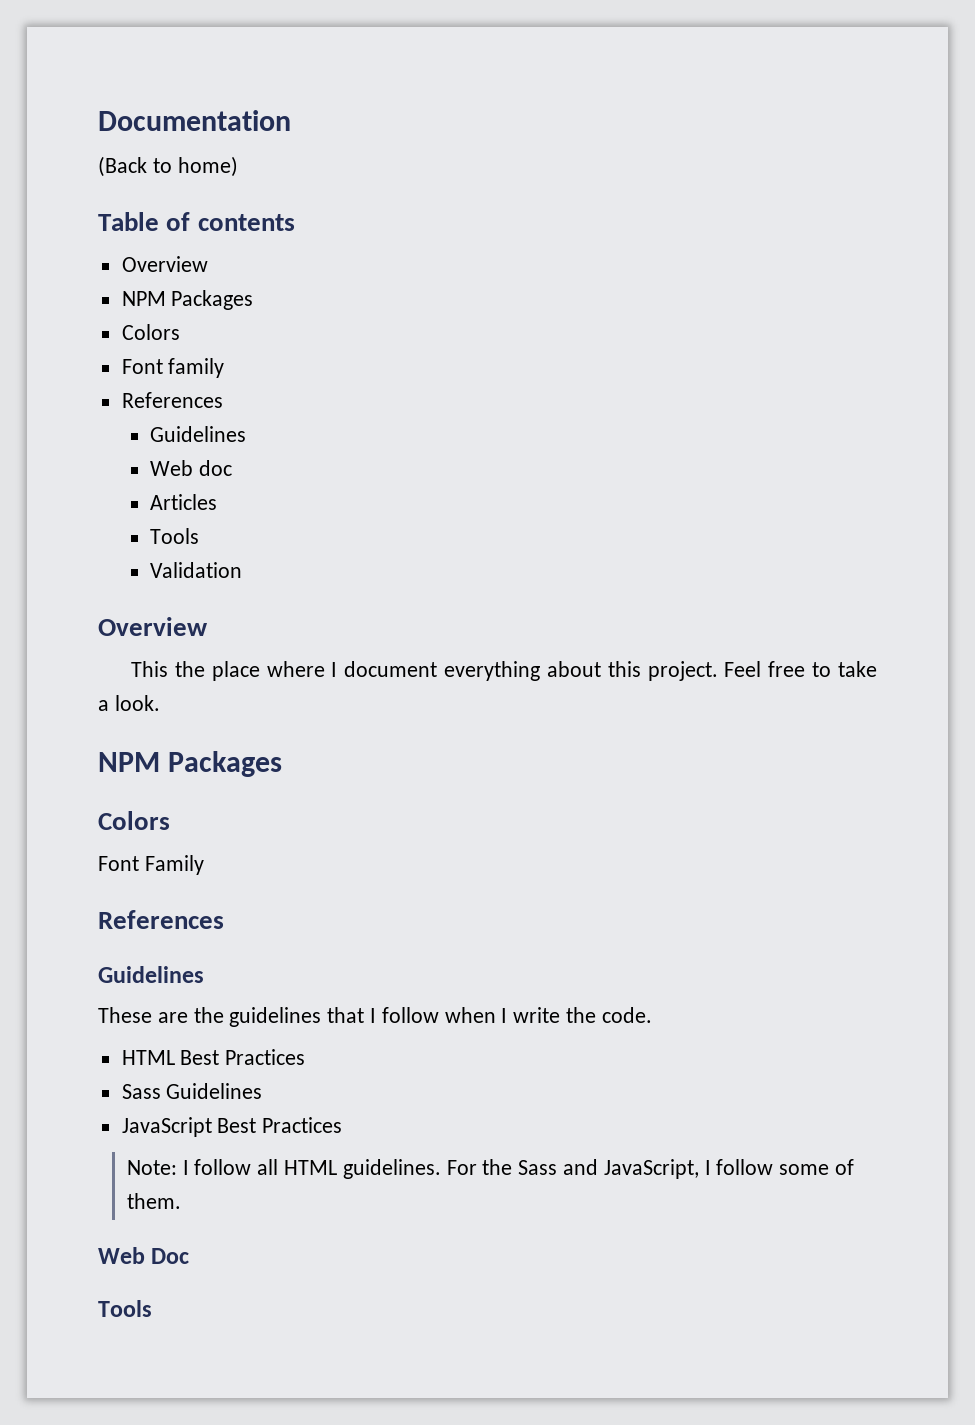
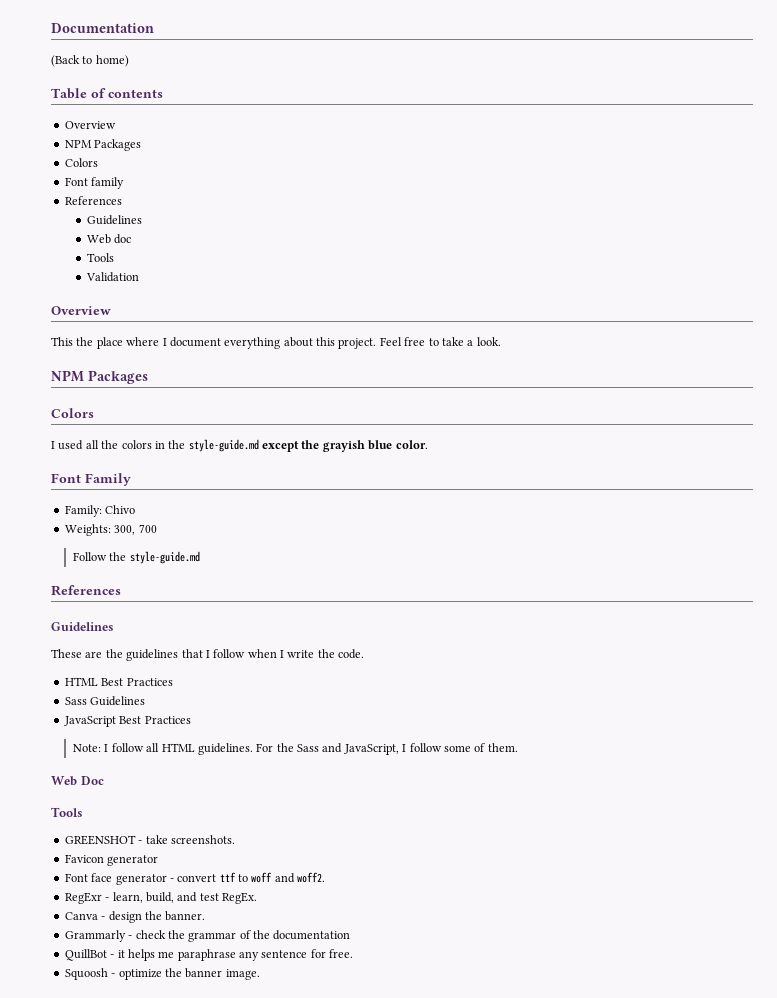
- Articles
+ I used all the colors in the style-guide.md except the grayish blue color.
  Font Family
+ Family: Chivo
+ Weights: 300, 700
+ Follow the style-guide.md
+ GREENSHOT - take screenshots.
+ Favicon generator
+ Font face generator - convert ttf to woff and woff2.
+ RegExr - learn, build, and test RegEx.
+ Canva - design the banner.
+ Grammarly - check the grammar of the documentation
+ QuillBot - it helps me paraphrase any sentence for free.
+ Squoosh - optimize the banner image.

